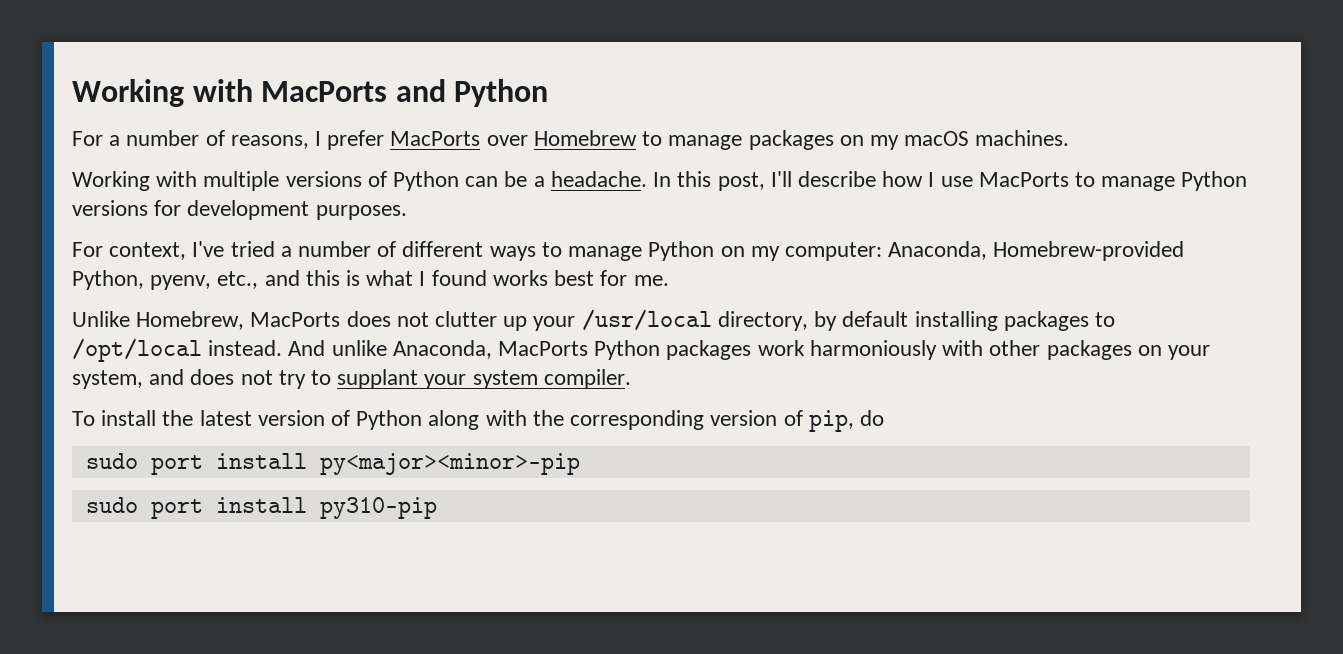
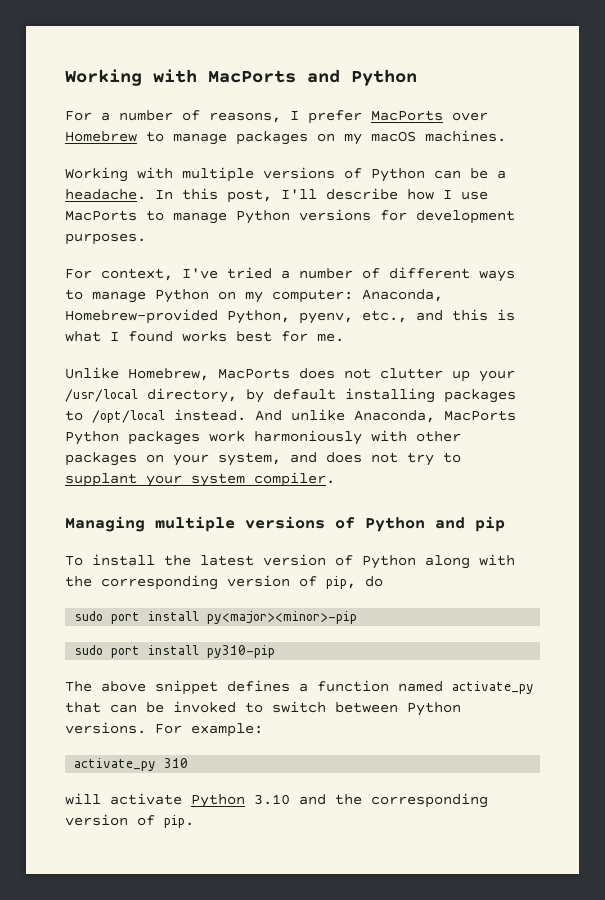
+ Managing multiple versions of Python and pip
+ The above snippet defines a function named activate_py that can be invoked to switch between Python versions. For example:
+ activate_py 310
+ will activate Python 3.10 and the corresponding version of pip.

